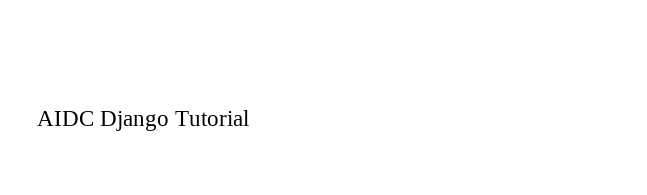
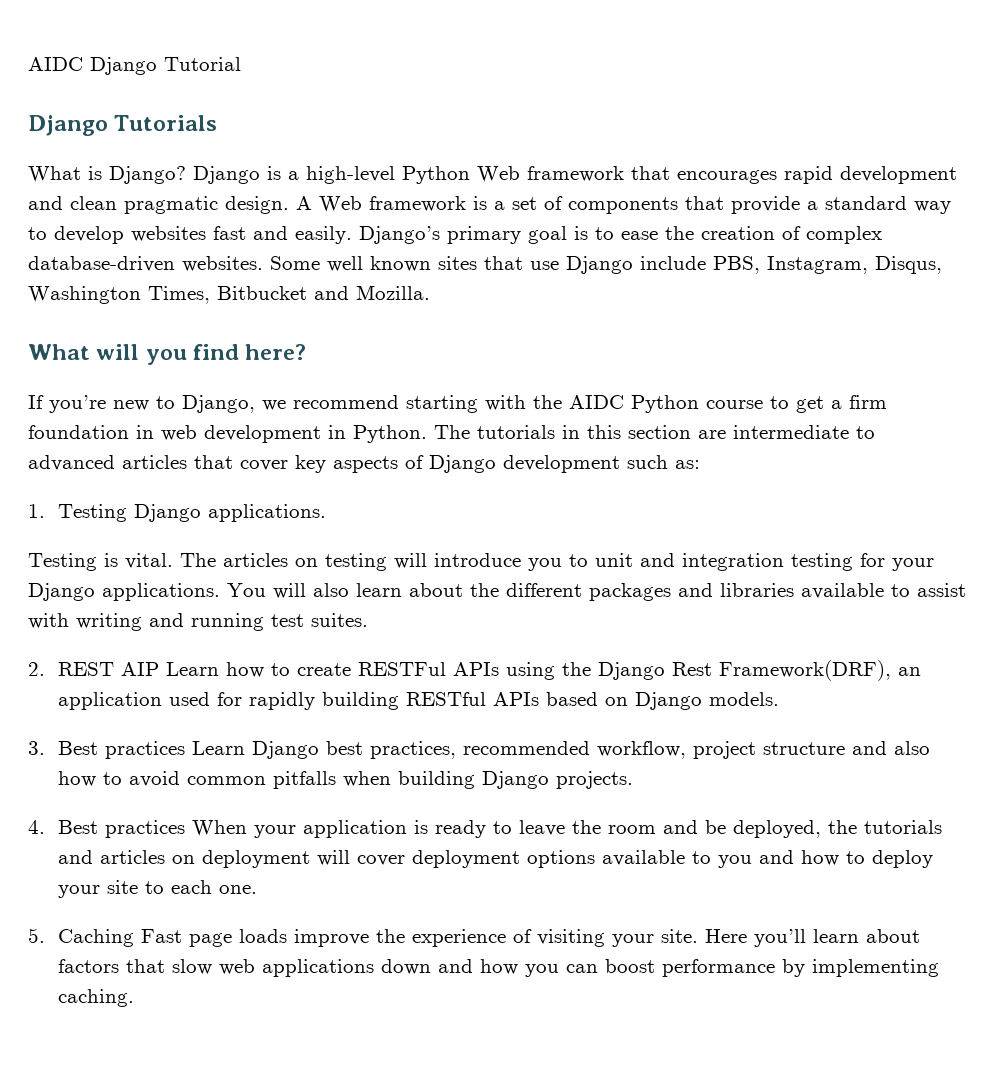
+ Django Tutorials
+ What is Django? Django is a high-level Python Web framework that encourages rapid development and clean pragmatic design. A Web framework is a set of components that provide a standard way to develop websites fast and easily. Django’s primary goal is to ease the creation of complex database-driven websites. Some well known sites that use Django include PBS, Instagram, Disqus, Washington Times, Bitbucket and Mozilla.
+ What will you find here?
+ If you’re new to Django, we recommend starting with the AIDC Python course to get a firm foundation in web development in Python. The tutorials in this section are intermediate to advanced articles that cover key aspects of Django development such as:
+ 1. Testing Django applications.
+ Testing is vital. The articles on testing will introduce you to unit and integration testing for your Django applications. You will also learn about the different packages and libraries available to assist with writing and running test suites.
+ 2. REST AIP Learn how to create RESTFul APIs using the Django Rest Framework(DRF), an application used for rapidly building RESTful APIs based on Django models.
+ 3. Best practices Learn Django best practices, recommended workflow, project structure and also how to avoid common pitfalls when building Django projects.
+ 4. Best practices When your application is ready to leave the room and be deployed, the tutorials and articles on deployment will cover deployment options available to you and how to deploy your site to each one.
+ 5. Caching Fast page loads improve the experience of visiting your site. Here you’ll learn about factors that slow web applications down and how you can boost performance by implementing caching.

